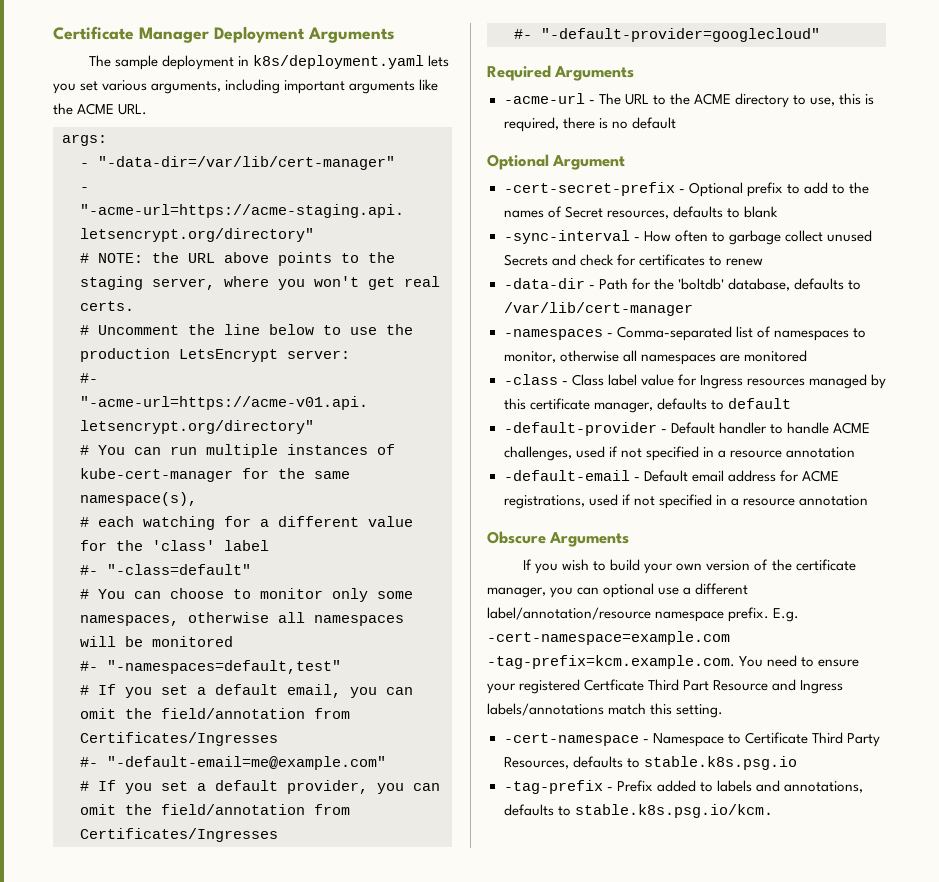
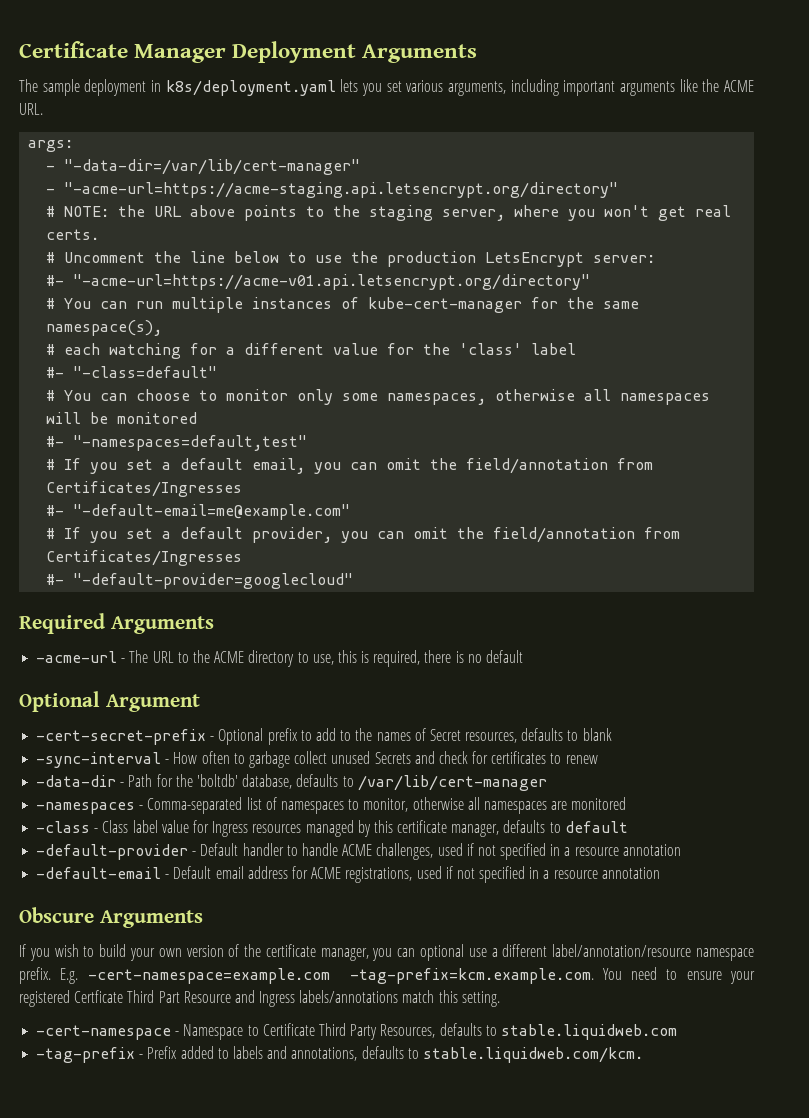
- -cert-namespace - Namespace to Certificate Third Party Resources, defaults to stable.k8s.psg.io
+ -cert-namespace - Namespace to Certificate Third Party Resources, defaults to stable.liquidweb.com
- -tag-prefix - Prefix added to labels and annotations, defaults to stable.k8s.psg.io/kcm.
+ -tag-prefix - Prefix added to labels and annotations, defaults to stable.liquidweb.com/kcm.

